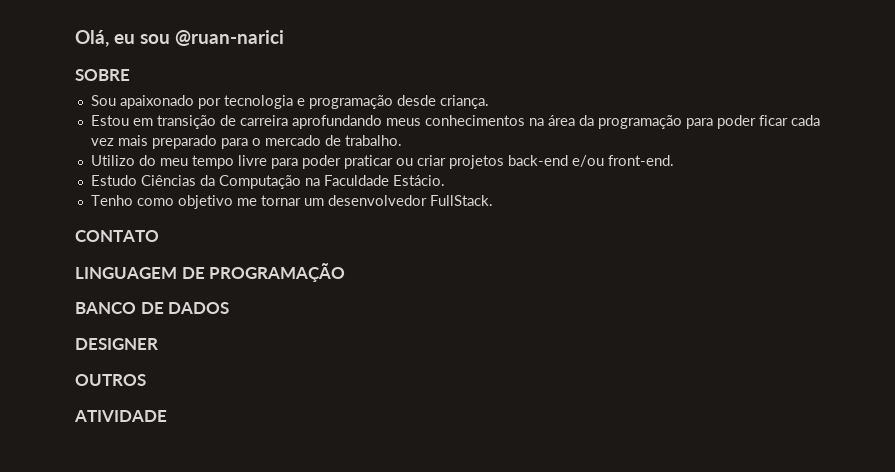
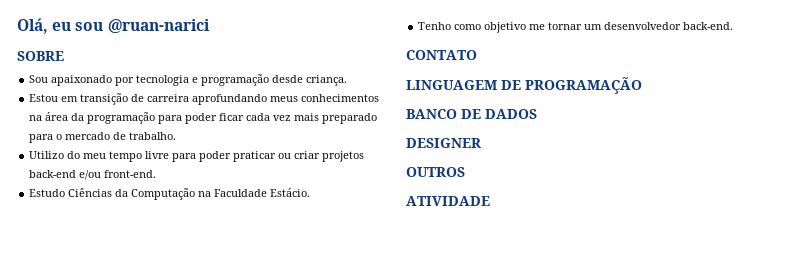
- Tenho como objetivo me tornar um desenvolvedor FullStack.
+ Tenho como objetivo me tornar um desenvolvedor back-end.

